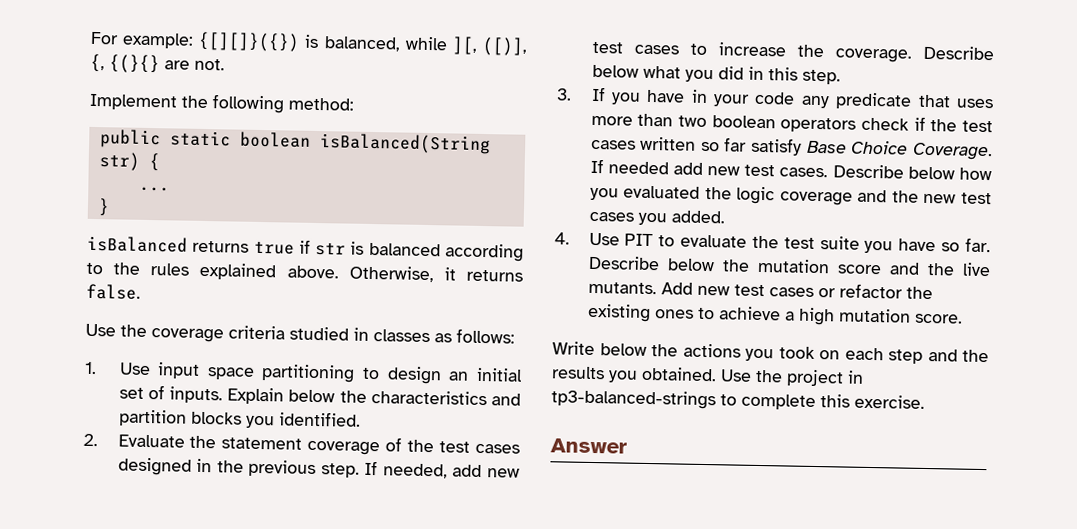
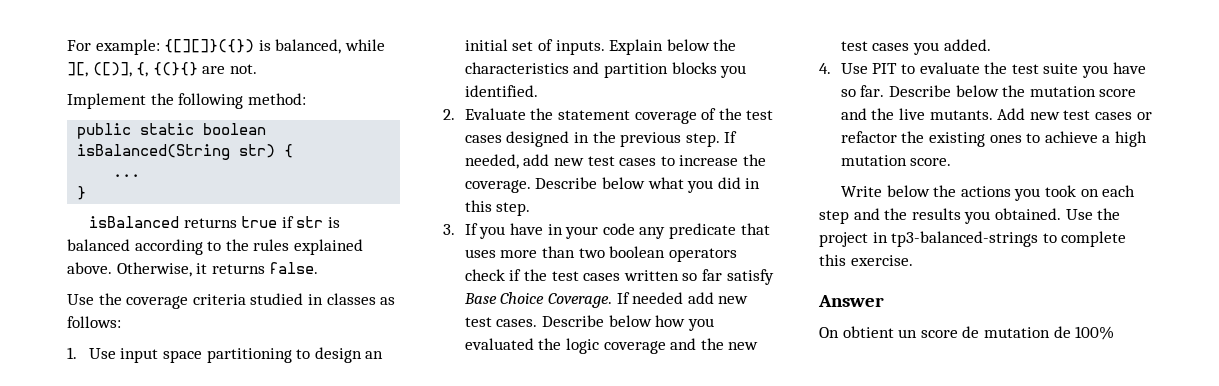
+ On obtient un score de mutation de 100%

